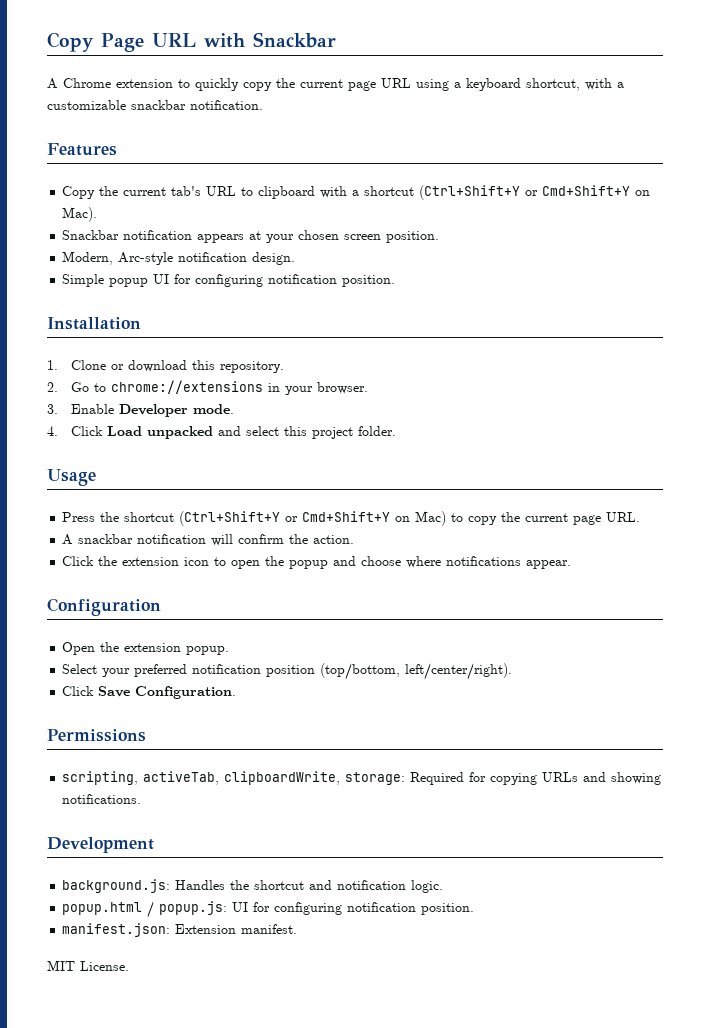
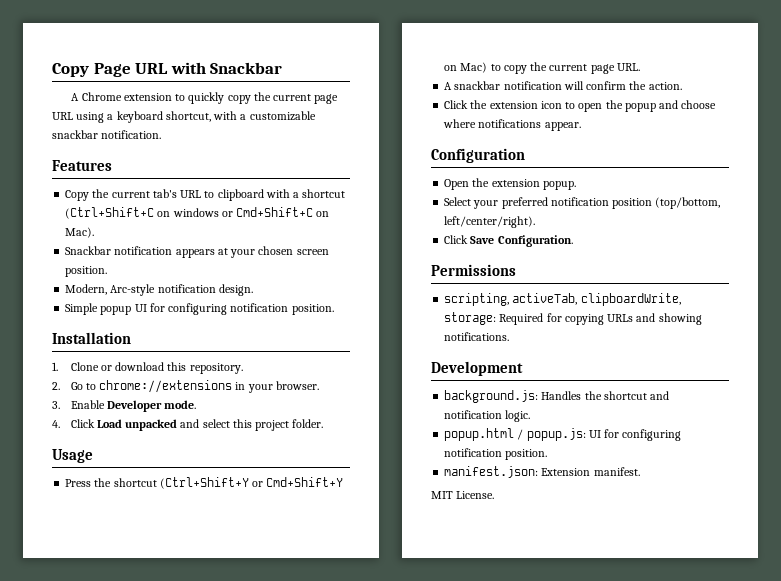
- Copy the current tab's URL to clipboard with a shortcut (Ctrl+Shift+Y or Cmd+Shift+Y on Mac).
+ Copy the current tab's URL to clipboard with a shortcut (Ctrl+Shift+C on windows or Cmd+Shift+C on Mac).

